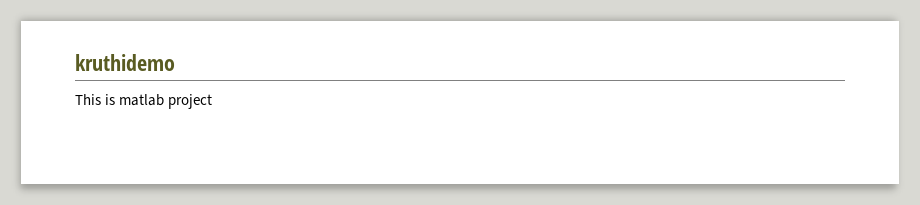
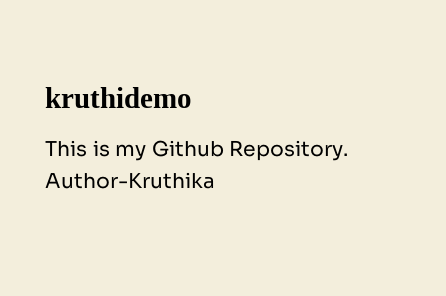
- This is matlab project
+ This is my Github Repository.
+ Author-Kruthika

